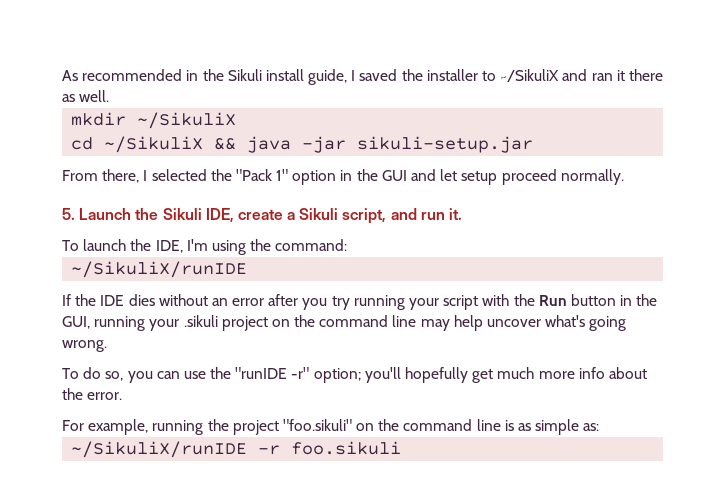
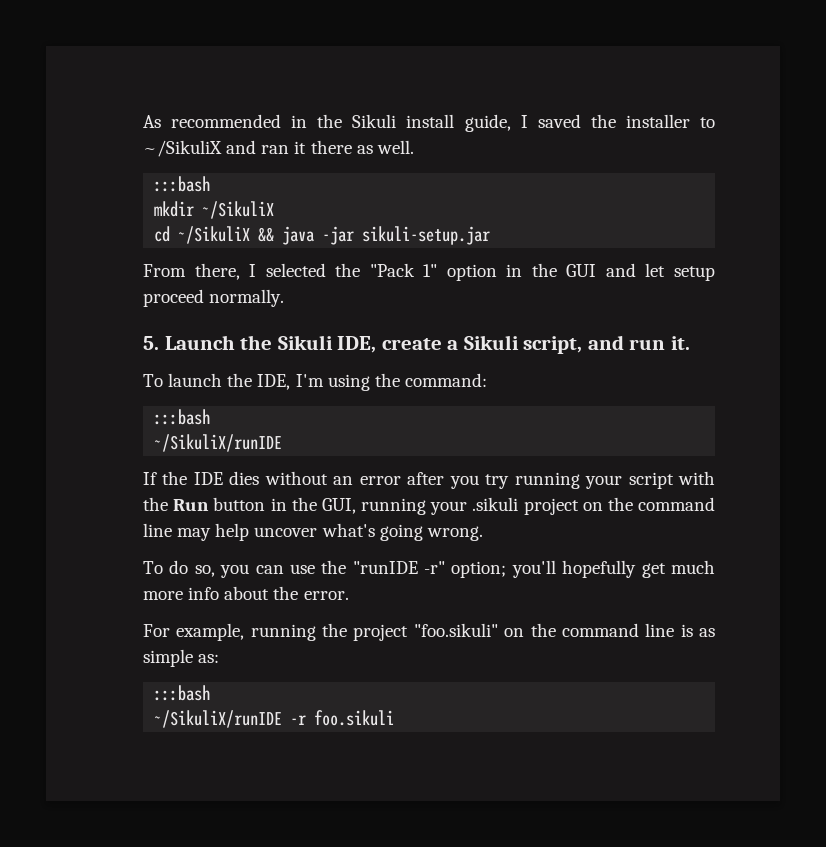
  As recommended in the Sikuli install guide, I saved the installer to ~/SikuliX and ran it there as well.
+ :::bash
  To launch the IDE, I'm using the command:
+ :::bash
  For example, running the project "foo.sikuli" on the command line is as simple as:
+ :::bash

